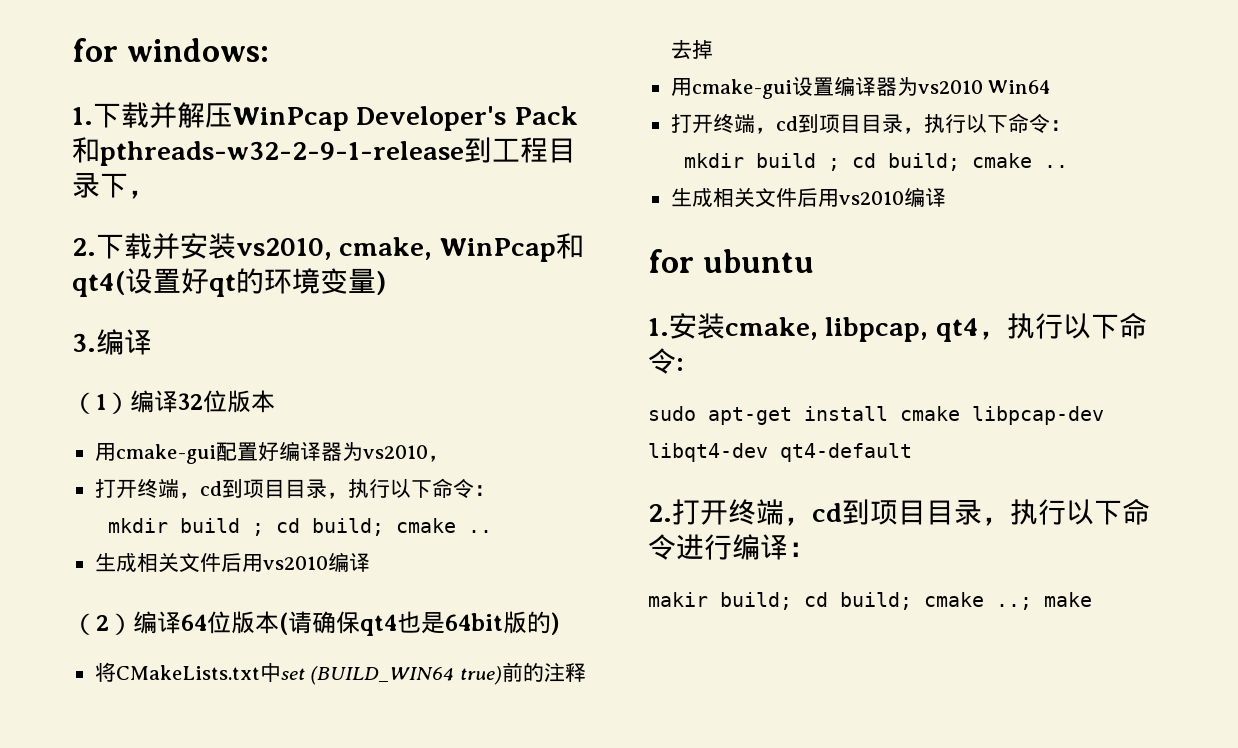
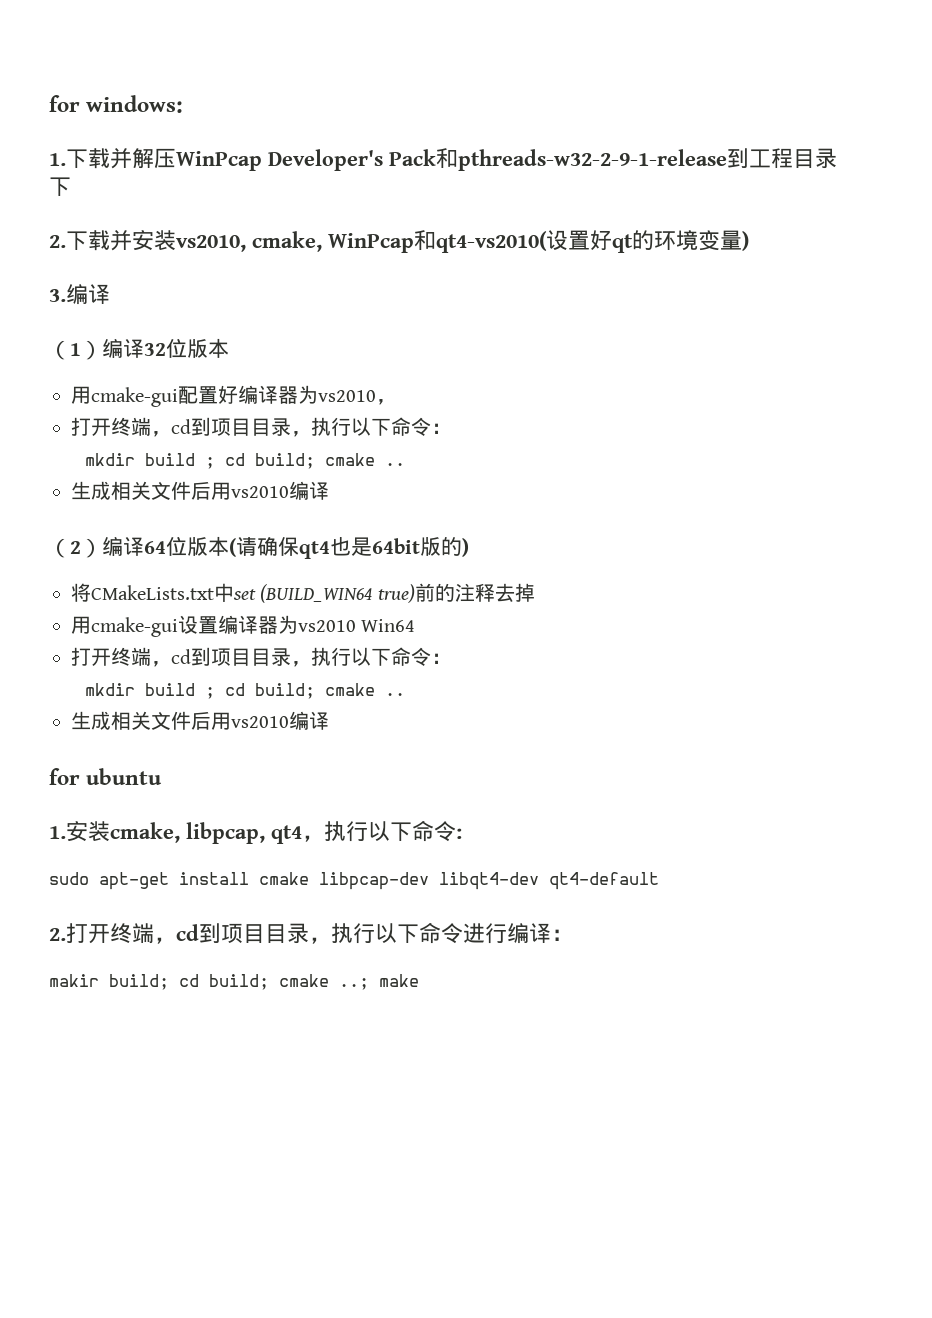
- 1.下载并解压WinPcap Developer's Pack和pthreads-w32-2-9-1-release到工程目录下，
+ 1.下载并解压WinPcap Developer's Pack和pthreads-w32-2-9-1-release到工程目录下
- 2.下载并安装vs2010, cmake, WinPcap和qt4(设置好qt的环境变量)
+ 2.下载并安装vs2010, cmake, WinPcap和qt4-vs2010(设置好qt的环境变量)

